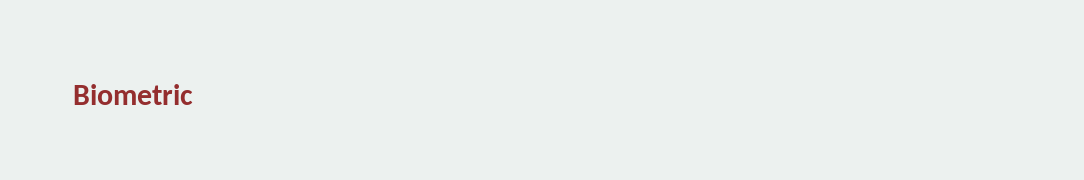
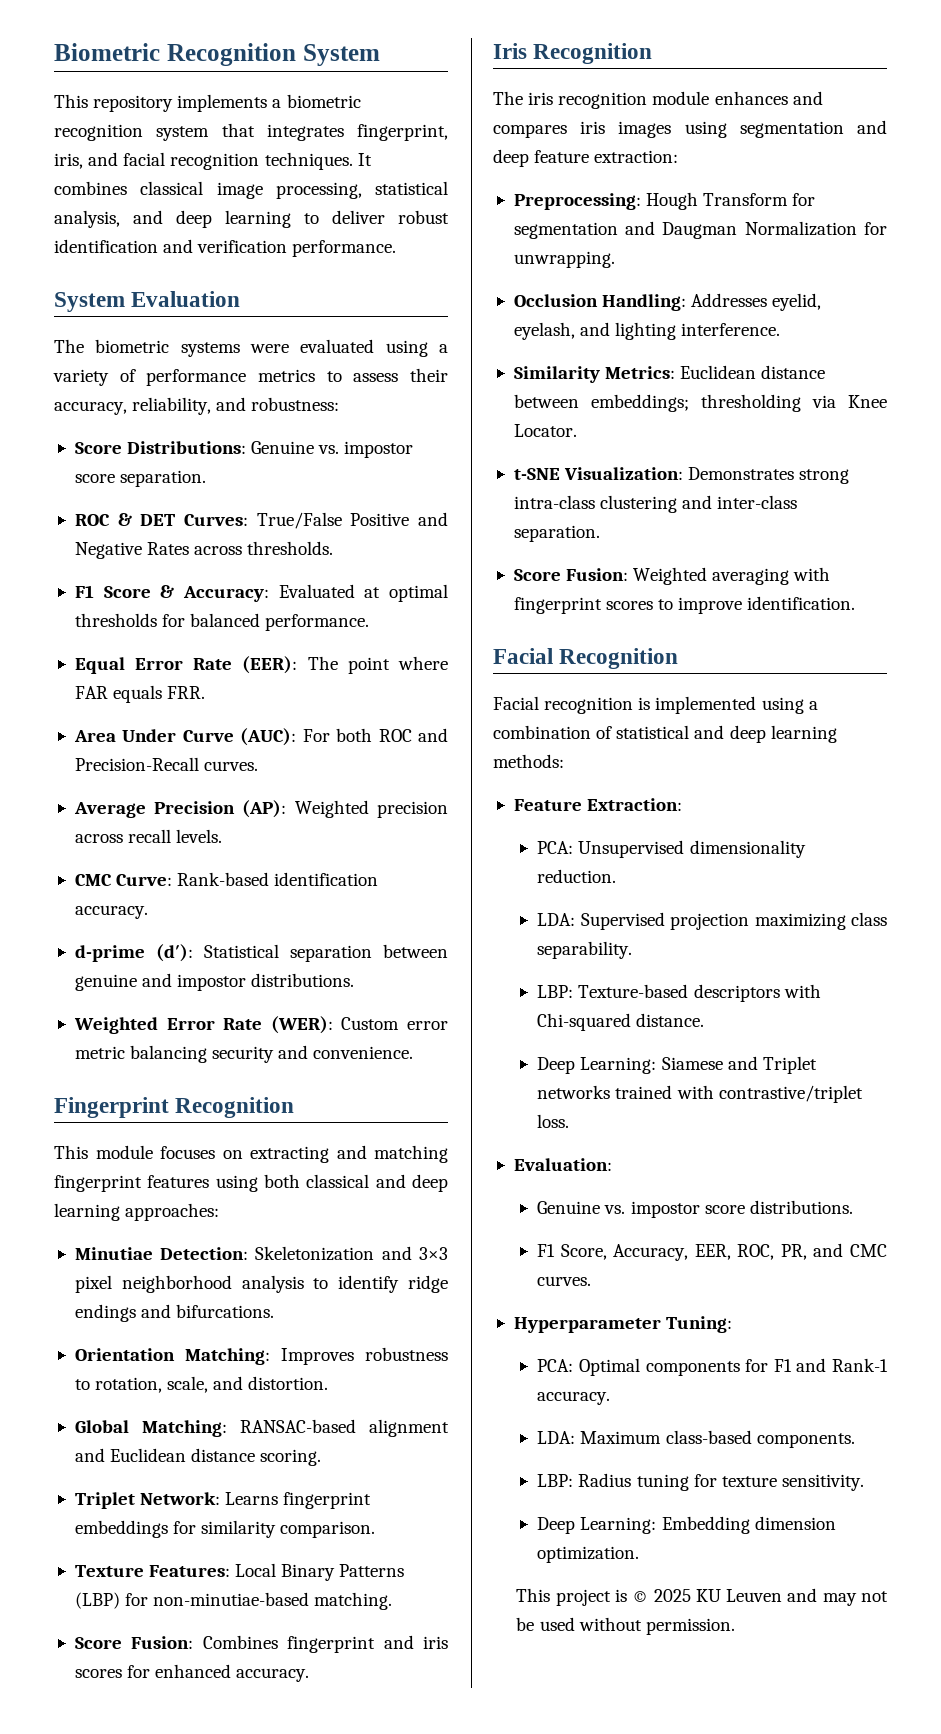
- Biometric
+ Biometric Recognition System
+ This repository implements a biometric recognition system that integrates fingerprint, iris, and facial recognition techniques. It combines classical image processing, statistical analysis, and deep learning to deliver robust identification and verification performance.
+ System Evaluation
+ The biometric systems were evaluated using a variety of performance metrics to assess their accuracy, reliability, and robustness:
+ Score Distributions: Genuine vs. impostor score separation.
+ ROC & DET Curves: True/False Positive and Negative Rates across thresholds.
+ F1 Score & Accuracy: Evaluated at optimal thresholds for balanced performance.
+ Equal Error Rate (EER): The point where FAR equals FRR.
+ Area Under Curve (AUC): For both ROC and Precision-Recall curves.
+ Average Precision (AP): Weighted precision across recall levels.
+ CMC Curve: Rank-based identification accuracy.
+ d-prime (d′): Statistical separation between genuine and impostor distributions.
+ Weighted Error Rate (WER): Custom error metric balancing security and convenience.
+ Fingerprint Recognition
+ This module focuses on extracting and matching fingerprint features using both classical and deep learning approaches:
+ Minutiae Detection: Skeletonization and 3×3 pixel neighborhood analysis to identify ridge endings and bifurcations.
+ Orientation Matching: Improves robustness to rotation, scale, and distortion.
+ Global Matching: RANSAC-based alignment and Euclidean distance scoring.
+ Triplet Network: Learns fingerprint embeddings for similarity comparison.
+ Texture Features: Local Binary Patterns (LBP) for non-minutiae-based matching.
+ Score Fusion: Combines fingerprint and iris scores for enhanced accuracy.
+ Iris Recognition
+ The iris recognition module enhances and compares iris images using segmentation and deep feature extraction:
+ Preprocessing: Hough Transform for segmentation and Daugman Normalization for unwrapping.
+ Occlusion Handling: Addresses eyelid, eyelash, and lighting interference.
+ Similarity Metrics: Euclidean distance between embeddings; thresholding via Knee Locator.
+ t-SNE Visualization: Demonstrates strong intra-class clustering and inter-class separation.
+ Score Fusion: Weighted averaging with fingerprint scores to improve identification.
+ Facial Recognition
+ Facial recognition is implemented using a combination of statistical and deep learning methods:
+ Feature Extraction:
+ PCA: Unsupervised dimensionality reduction.
+ LDA: Supervised projection maximizing class separability.
+ LBP: Texture-based descriptors with Chi-squared distance.
+ Deep Learning: Siamese and Triplet networks trained with contrastive/triplet loss.
+ Evaluation:
+ Genuine vs. impostor score distributions.
+ F1 Score, Accuracy, EER, ROC, PR, and CMC curves.
+ Hyperparameter Tuning:
+ PCA: Optimal components for F1 and Rank-1 accuracy.
+ LDA: Maximum class-based components.
+ LBP: Radius tuning for texture sensitivity.
+ Deep Learning: Embedding dimension optimization.
+ This project is © 2025 KU Leuven and may not be used without permission.

